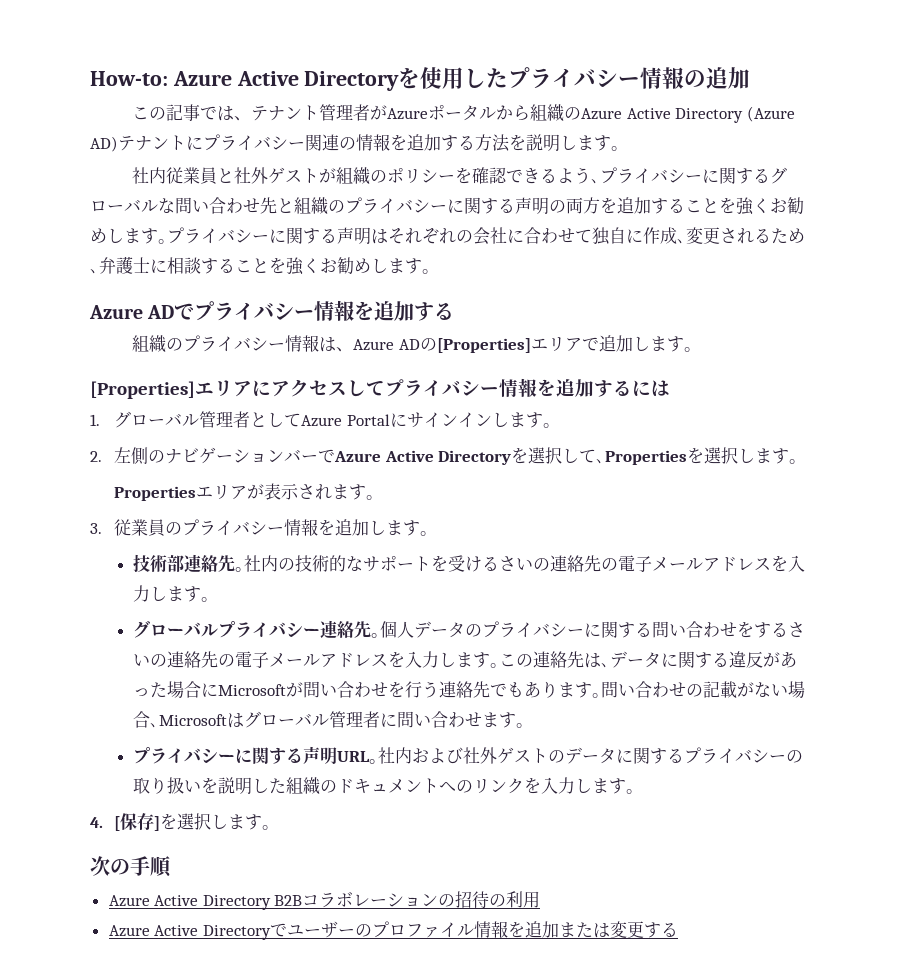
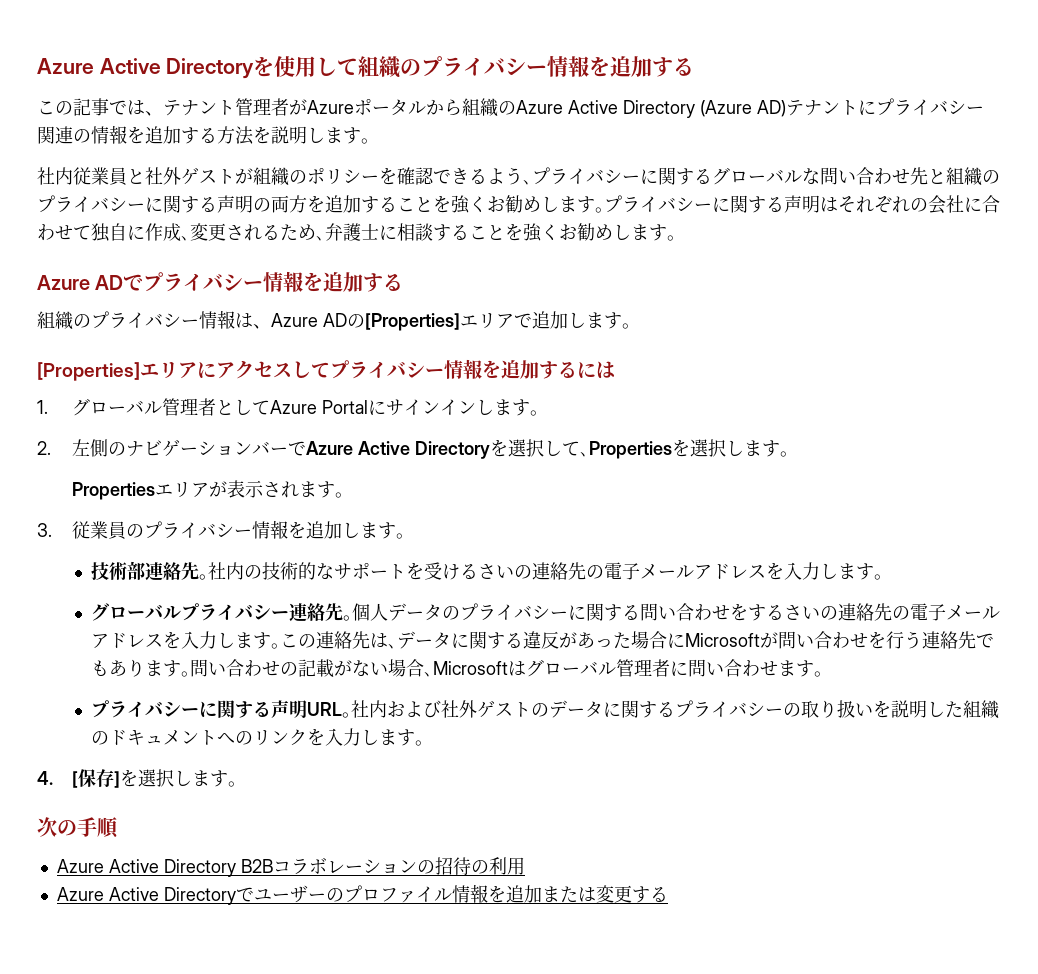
- How-to: Azure Active Directoryを使用したプライバシー情報の追加
+ Azure Active Directoryを使用して組織のプライバシー情報を追加する

